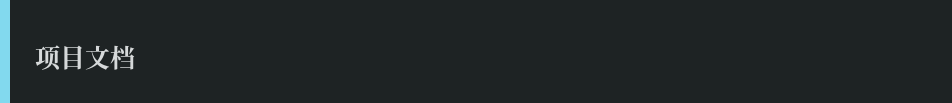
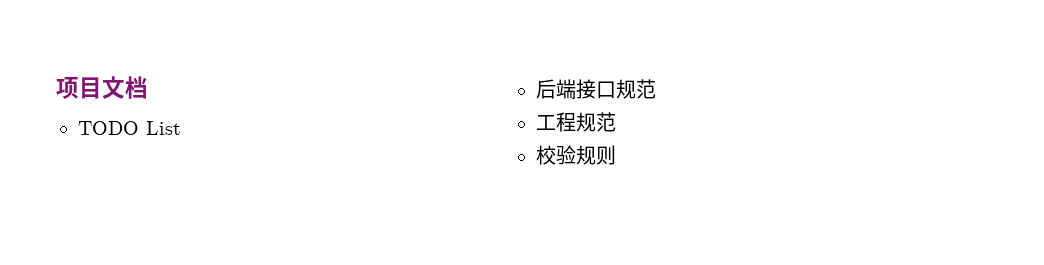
+ TODO List
+ 后端接口规范
+ 工程规范
+ 校验规则

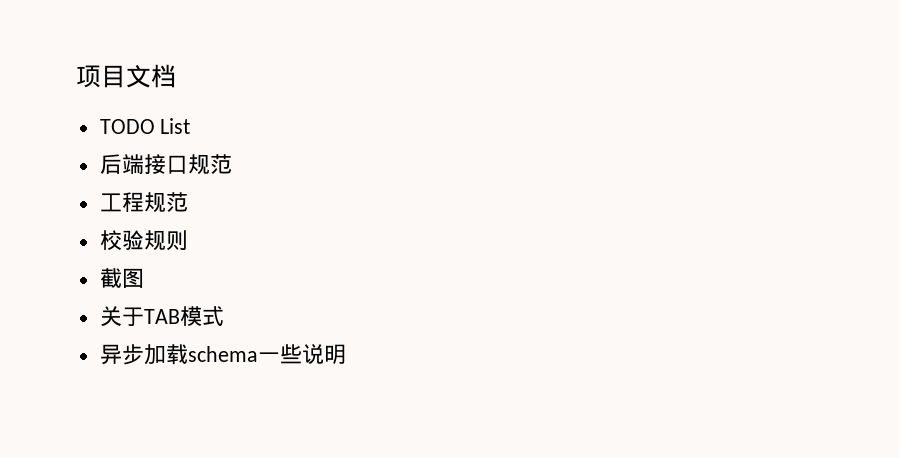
+ 截图
+ 关于TAB模式
+ 异步加载schema一些说明

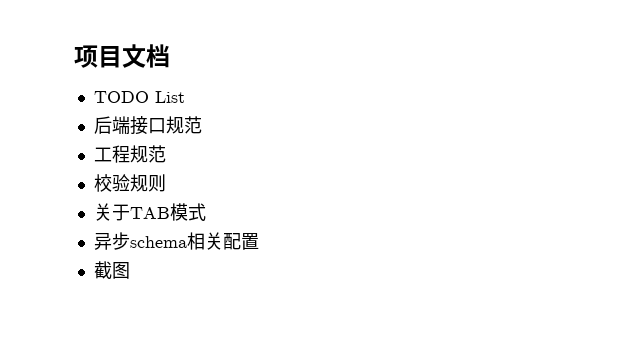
- 截图
- 异步加载schema一些说明
+ 异步schema相关配置
+ 截图

